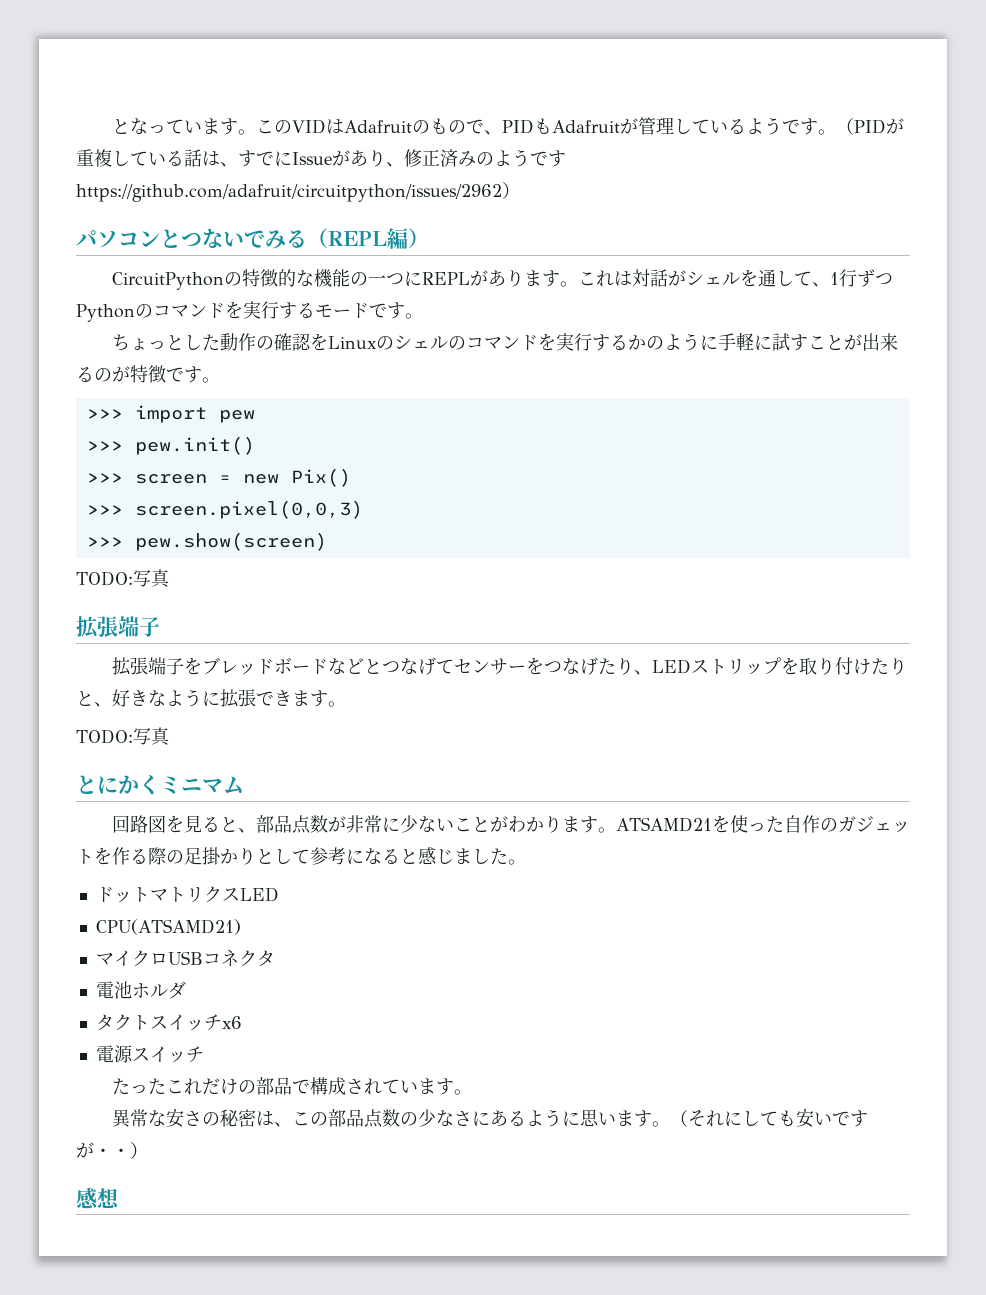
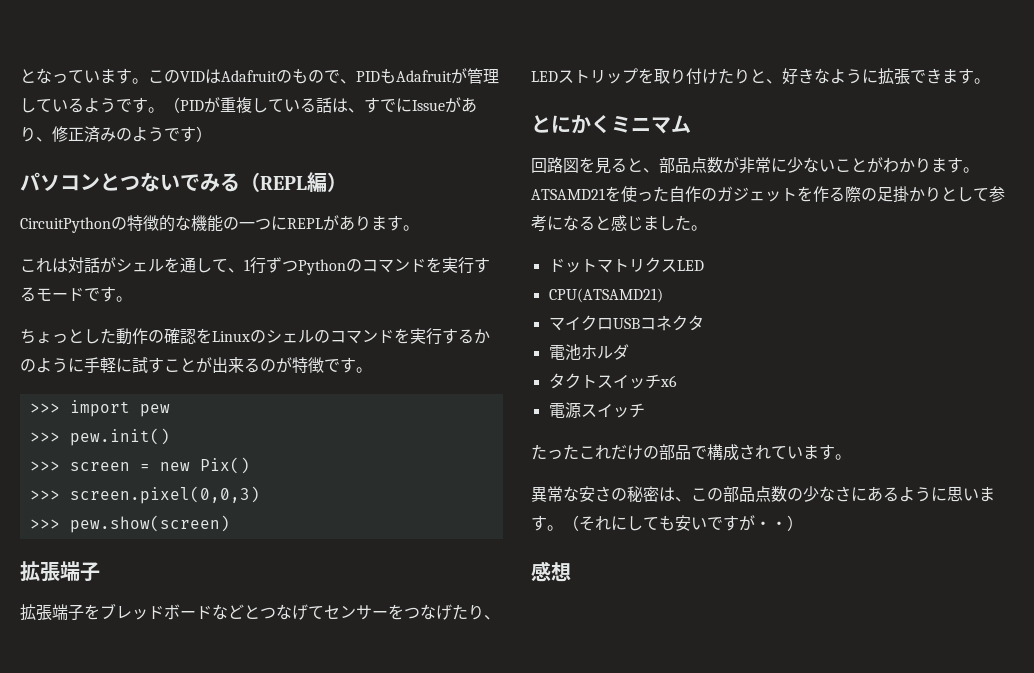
- （PIDが重複している話は、すでにIssueがあり、修正済みのようですhttps://github.com/adafruit/circuitpython/issues/2962）
+ （PIDが重複している話は、すでにIssueがあり、修正済みのようです）
- CircuitPythonの特徴的な機能の一つにREPLがあります。これは対話がシェルを通して、1行ずつPythonのコマンドを実行するモードです。
+ CircuitPythonの特徴的な機能の一つにREPLがあります。
+ これは対話がシェルを通して、1行ずつPythonのコマンドを実行するモードです。
  >>> pew.show(screen)
- TODO:写真
  拡張端子をブレッドボードなどとつなげてセンサーをつなげたり、LEDストリップを取り付けたりと、好きなように拡張できます。
- TODO:写真

